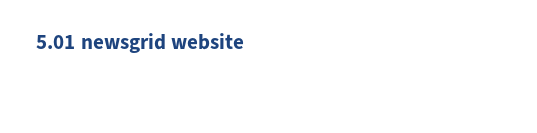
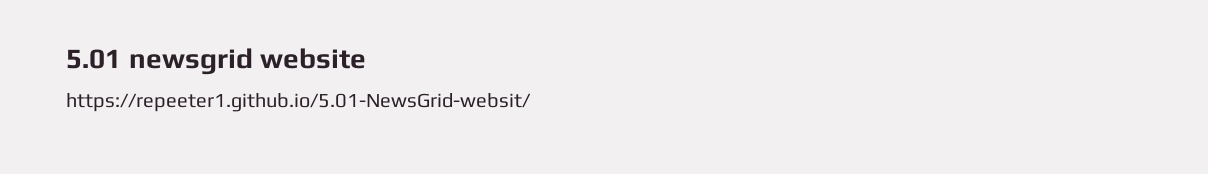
+ https://repeeter1.github.io/5.01-NewsGrid-websit/

